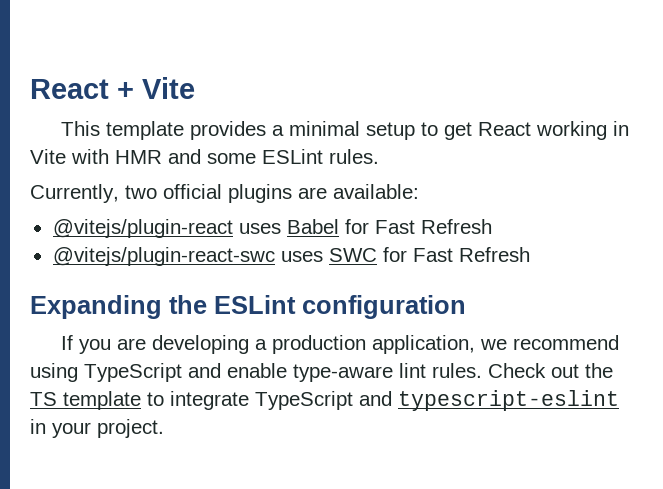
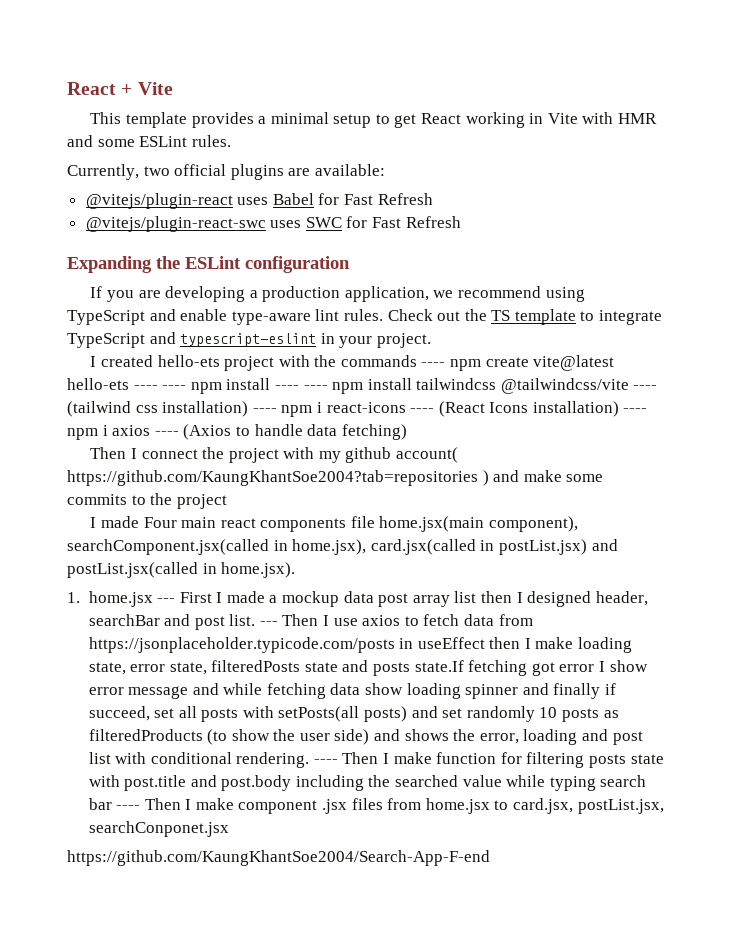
+ I created hello-ets project with the commands ---- npm create vite@latest hello-ets ---- ---- npm install ---- ---- npm install tailwindcss @tailwindcss/vite ---- (tailwind css installation) ---- npm i react-icons ---- (React Icons installation) ---- npm i axios ---- (Axios to handle data fetching)
+ Then I connect the project with my github account( https://github.com/KaungKhantSoe2004?tab=repositories ) and make some commits to the project
+ I made Four main react components file home.jsx(main component), searchComponent.jsx(called in home.jsx), card.jsx(called in postList.jsx) and postList.jsx(called in home.jsx).
+ 1. home.jsx --- First I made a mockup data post array list then I designed header, searchBar and post list. --- Then I use axios to fetch data from https://jsonplaceholder.typicode.com/posts in useEffect then I make loading state, error state, filteredPosts state and posts state.If fetching got error I show error message and while fetching data show loading spinner and finally if succeed, set all posts with setPosts(all posts) and set randomly 10 posts as filteredProducts (to show the user side) and shows the error, loading and post list with conditional rendering. ---- Then I make function for filtering posts state with post.title and post.body including the searched value while typing search bar ---- Then I make component .jsx files from home.jsx to card.jsx, postList.jsx, searchConponet.jsx
+ https://github.com/KaungKhantSoe2004/Search-App-F-end

